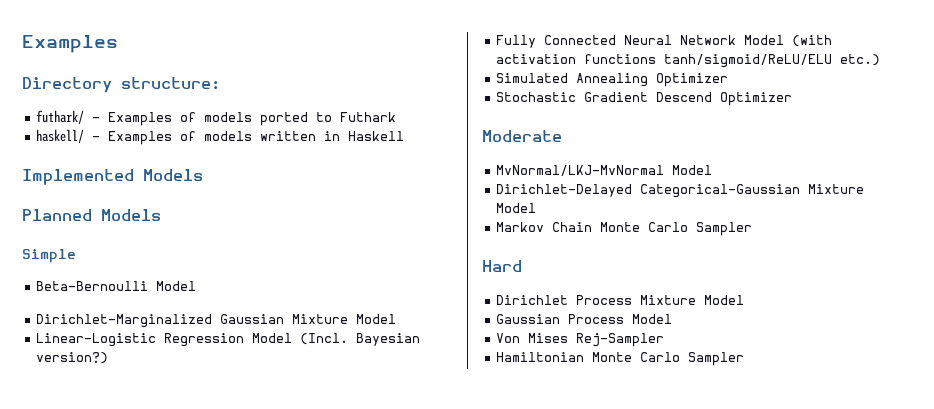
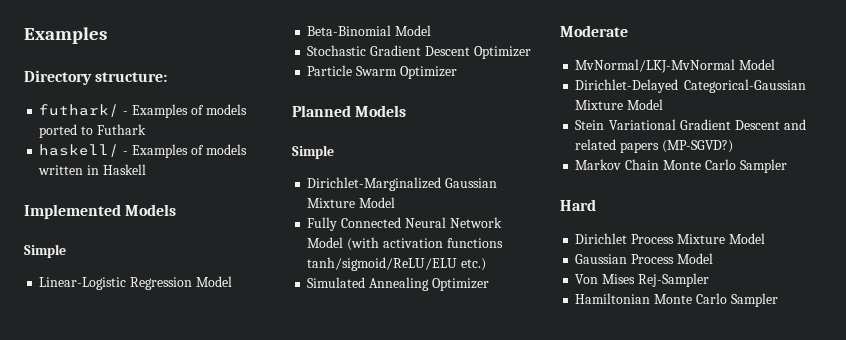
  Implemented Models
+ Simple
+ Linear-Logistic Regression Model
+ Beta-Binomial Model
+ Stochastic Gradient Descent Optimizer
+ Particle Swarm Optimizer
- Beta-Bernoulli Model
- Linear-Logistic Regression Model (Incl. Bayesian version?)
- Stochastic Gradient Descend Optimizer
+ Stein Variational Gradient Descent and related papers (MP-SGVD?)

